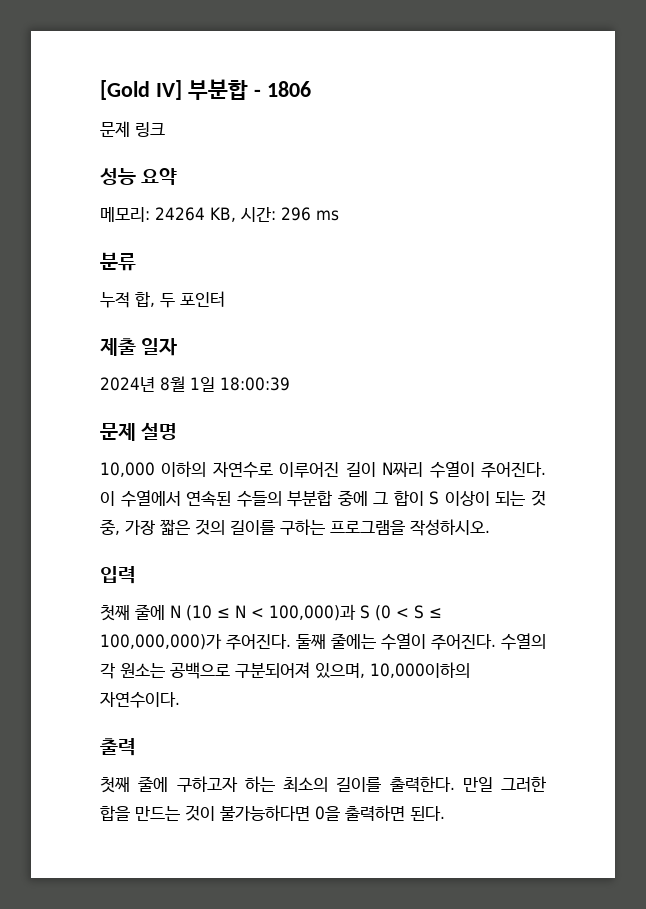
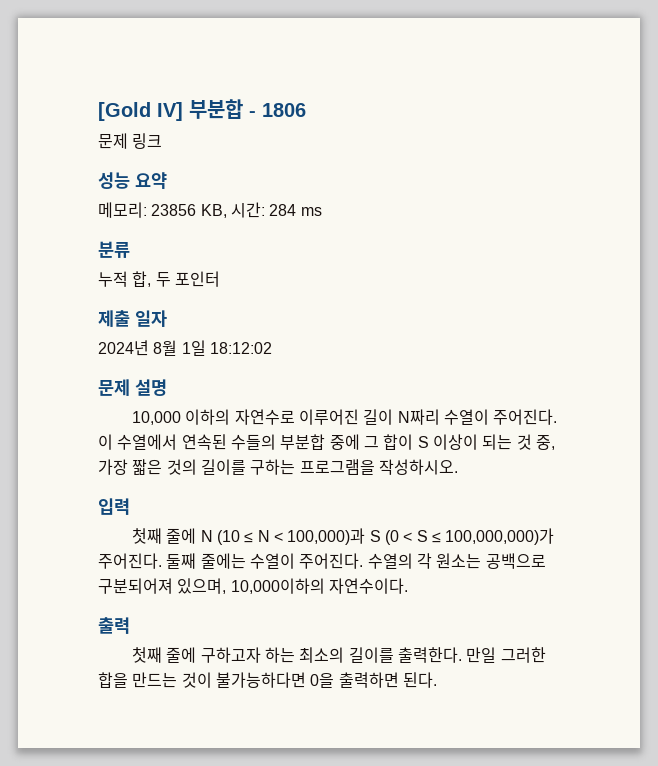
- 메모리: 24264 KB, 시간: 296 ms
+ 메모리: 23856 KB, 시간: 284 ms
- 2024년 8월 1일 18:00:39
+ 2024년 8월 1일 18:12:02

